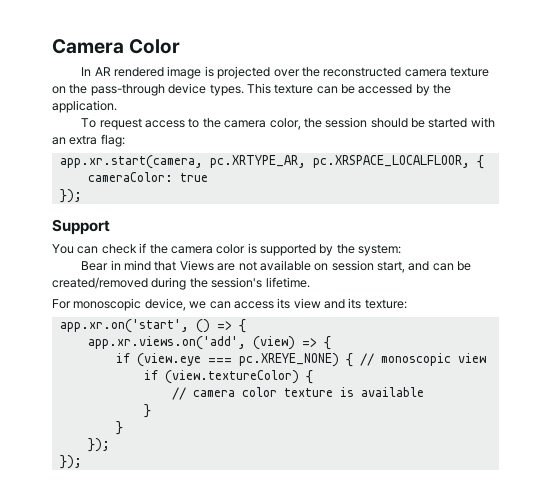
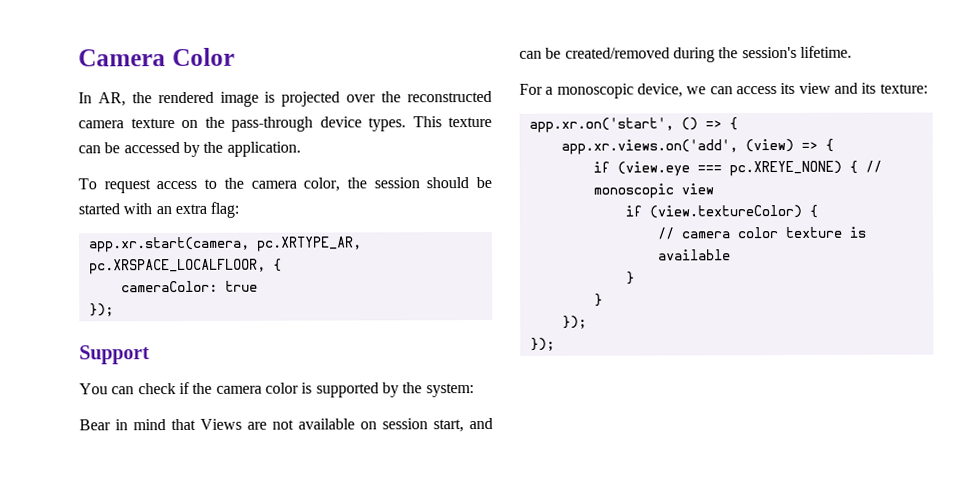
- In AR rendered image is projected over the reconstructed camera texture on the pass-through device types.
+ In AR, the rendered image is projected over the reconstructed camera texture on the pass-through device types.
- For monoscopic device, we can access its view and its texture:
+ For a monoscopic device, we can access its view and its texture:

